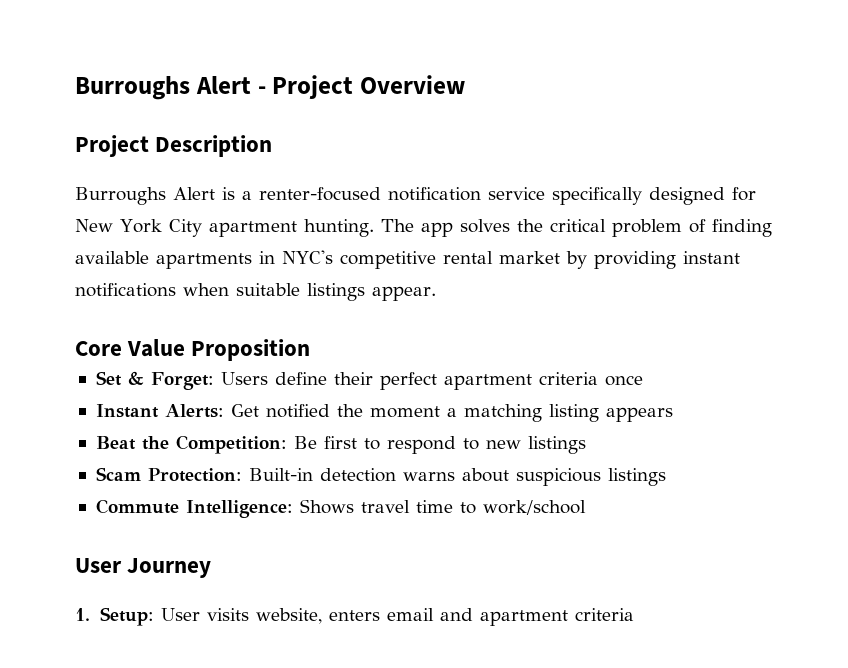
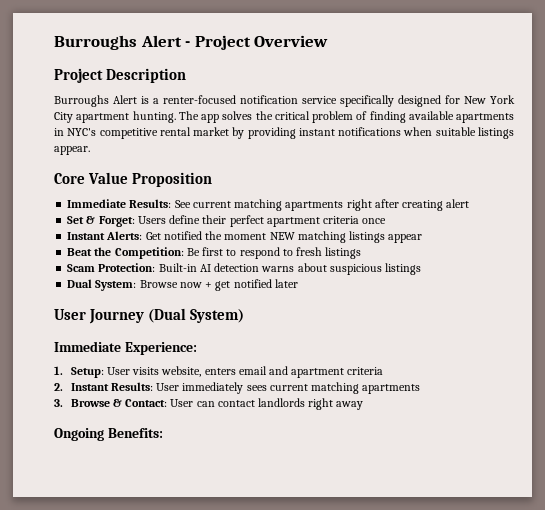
+ Immediate Results: See current matching apartments right after creating alert
- Instant Alerts: Get notified the moment a matching listing appears
+ Instant Alerts: Get notified the moment NEW matching listings appear
- Beat the Competition: Be first to respond to new listings
+ Beat the Competition: Be first to respond to fresh listings
- Scam Protection: Built-in detection warns about suspicious listings
+ Scam Protection: Built-in AI detection warns about suspicious listings
- Commute Intelligence: Shows travel time to work/school
- User Journey
+ Dual System: Browse now + get notified later
+ User Journey (Dual System)
+ Immediate Experience:
+ 2. Instant Results: User immediately sees current matching apartments
+ 3. Browse & Contact: User can contact landlords right away
+ Ongoing Benefits:

